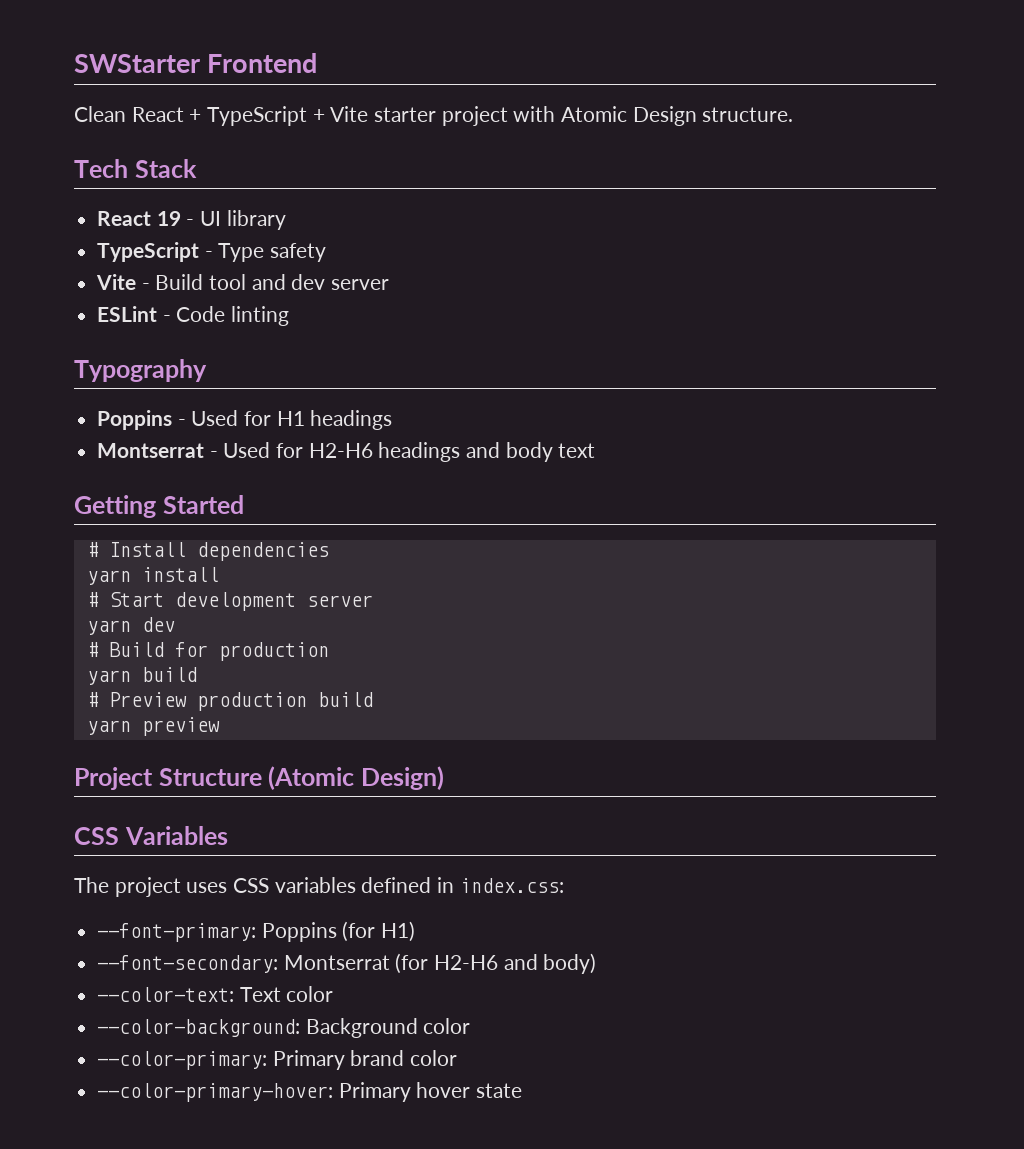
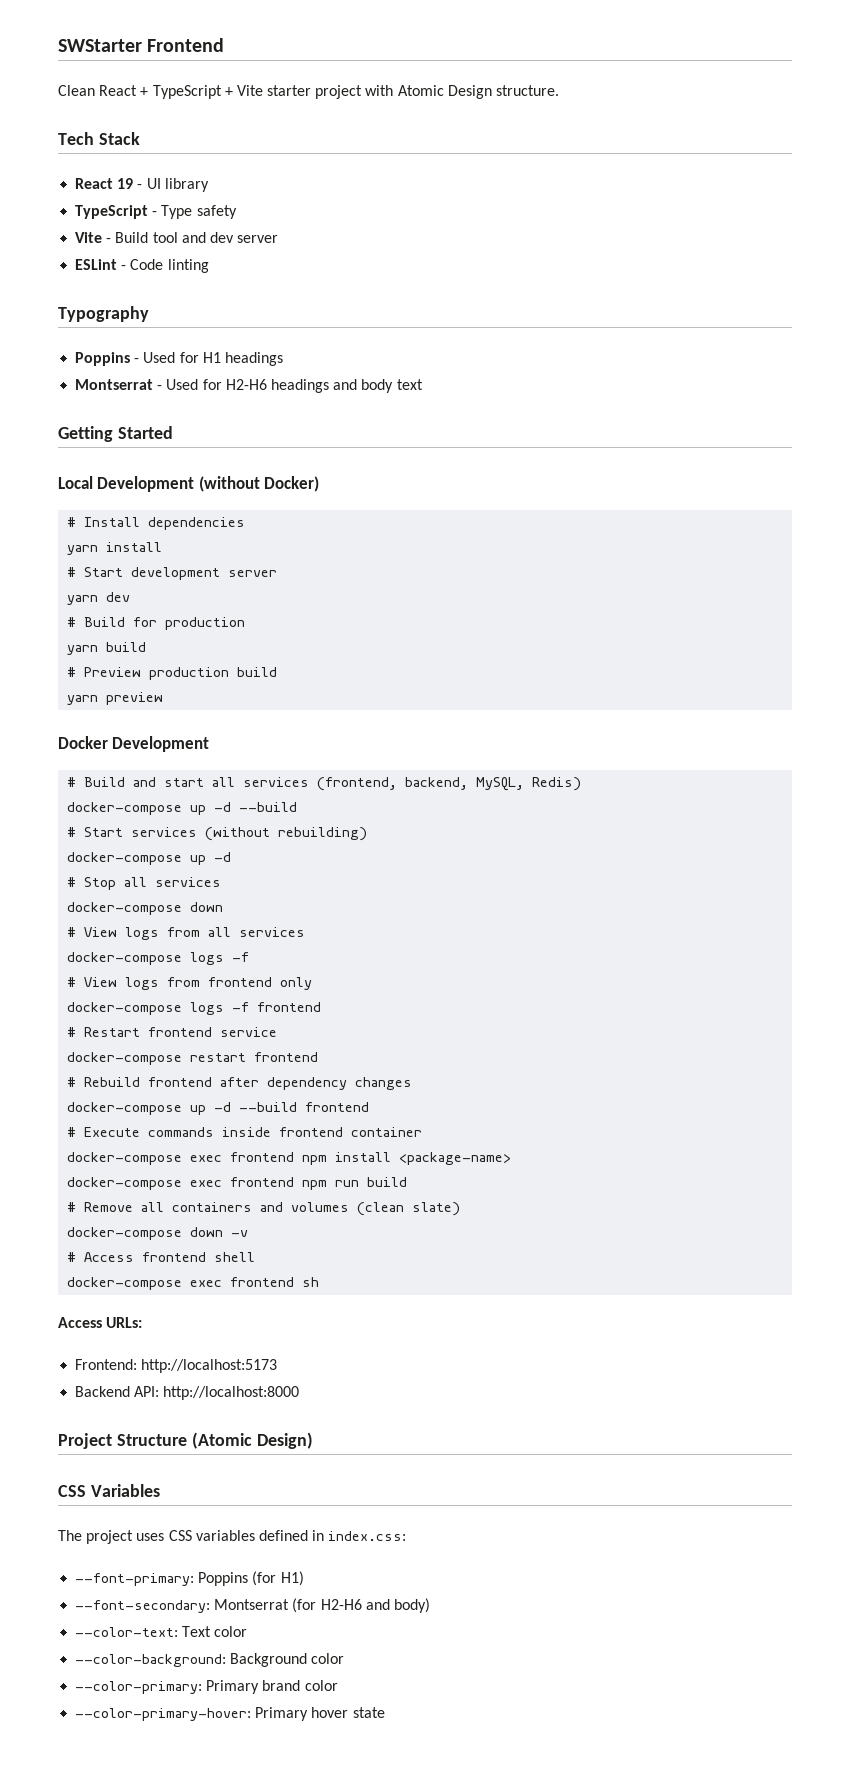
+ Local Development (without Docker)
+ Docker Development
+ # Build and start all services (frontend, backend, MySQL, Redis)
+ docker-compose up -d --build
+ # Start services (without rebuilding)
+ docker-compose up -d
+ # Stop all services
+ docker-compose down
+ # View logs from all services
+ docker-compose logs -f
+ # View logs from frontend only
+ docker-compose logs -f frontend
+ # Restart frontend service
+ docker-compose restart frontend
+ # Rebuild frontend after dependency changes
+ docker-compose up -d --build frontend
+ # Execute commands inside frontend container
+ docker-compose exec frontend npm install <package-name>
+ docker-compose exec frontend npm run build
+ # Remove all containers and volumes (clean slate)
+ docker-compose down -v
+ # Access frontend shell
+ docker-compose exec frontend sh
+ Access URLs:
+ Frontend: http://localhost:5173
+ Backend API: http://localhost:8000

